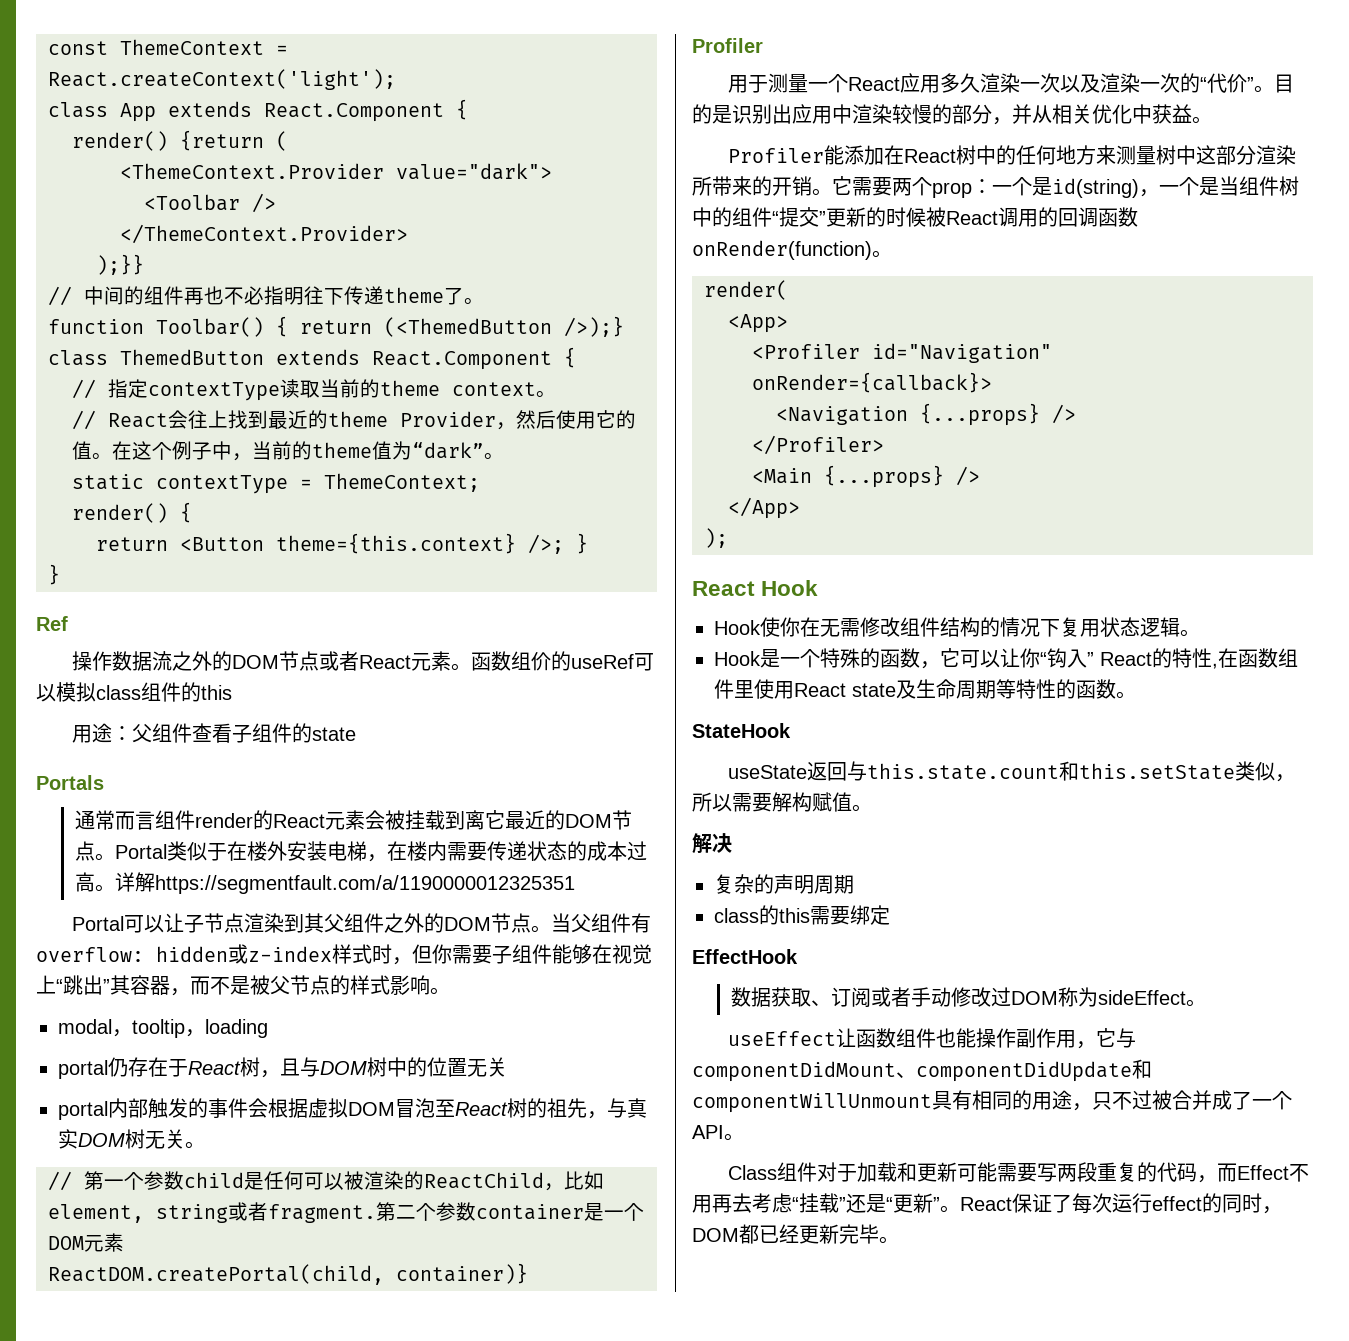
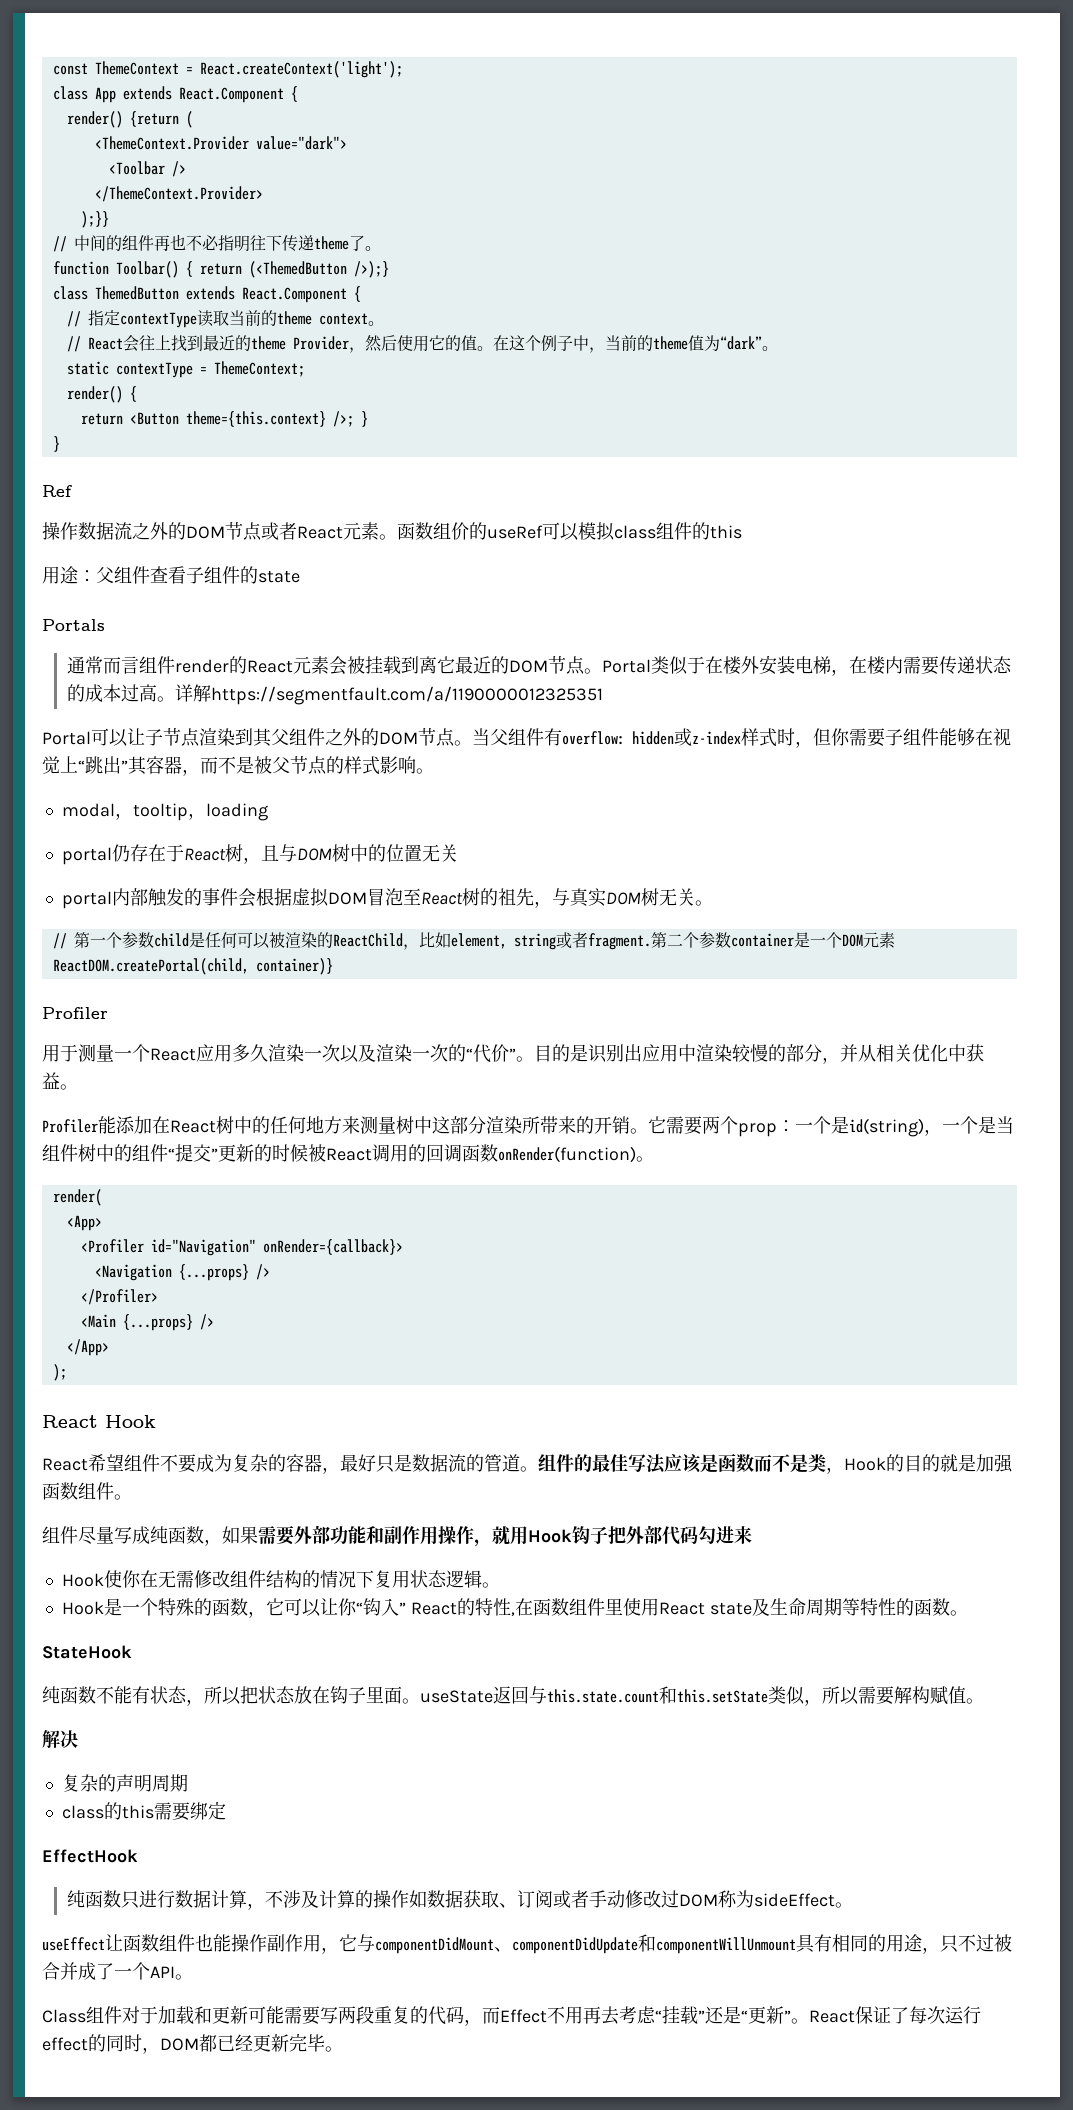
+ React希望组件不要成为复杂的容器，最好只是数据流的管道。组件的最佳写法应该是函数而不是类，Hook的目的就是加强函数组件。
+ 组件尽量写成纯函数，如果需要外部功能和副作用操作，就用Hook钩子把外部代码勾进来
- useState返回与this.state.count和this.setState类似，所以需要解构赋值。
+ 纯函数不能有状态，所以把状态放在钩子里面。useState返回与this.state.count和this.setState类似，所以需要解构赋值。
- 数据获取、订阅或者手动修改过DOM称为sideEffect。
+ 纯函数只进行数据计算，不涉及计算的操作如数据获取、订阅或者手动修改过DOM称为sideEffect。

